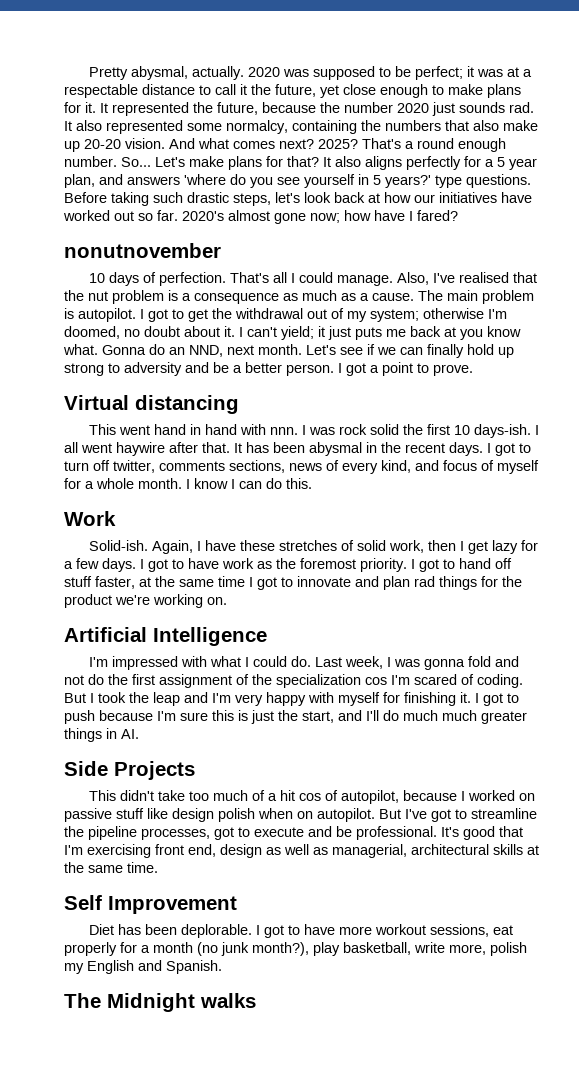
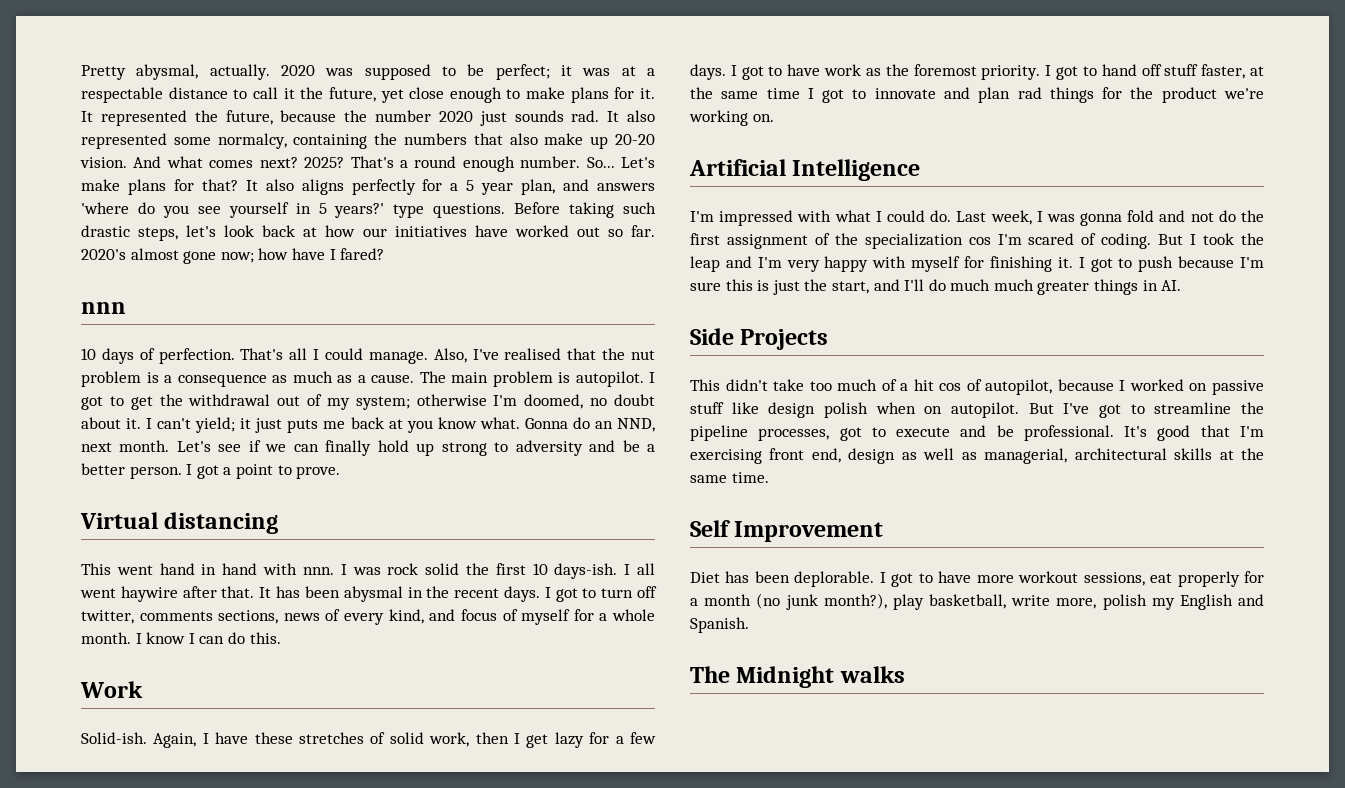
- nonutnovember
+ nnn

